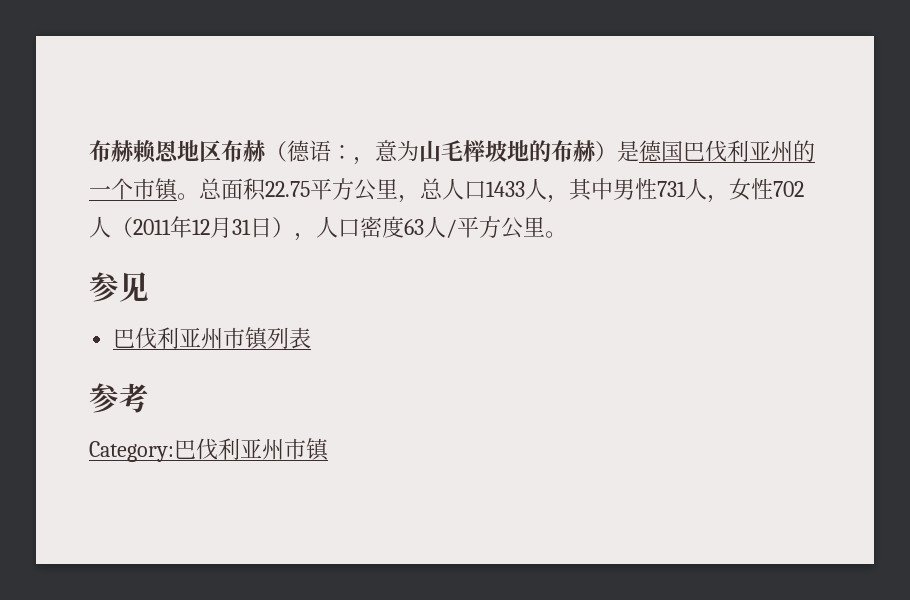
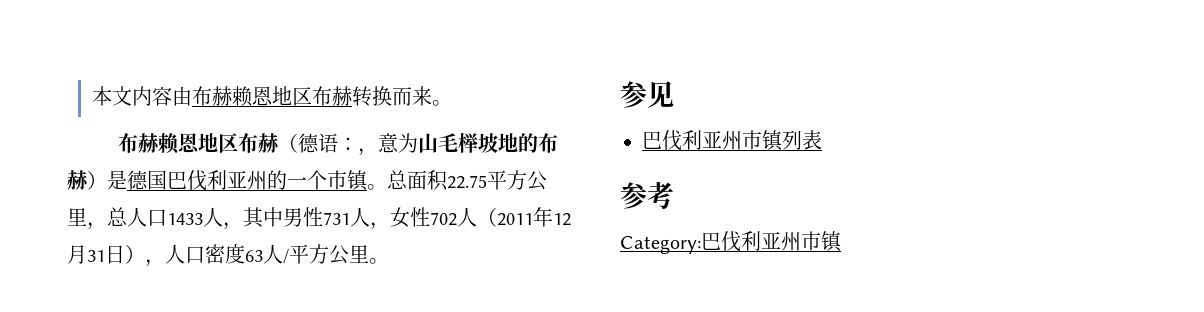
+ 本文内容由布赫赖恩地区布赫转换而来。

